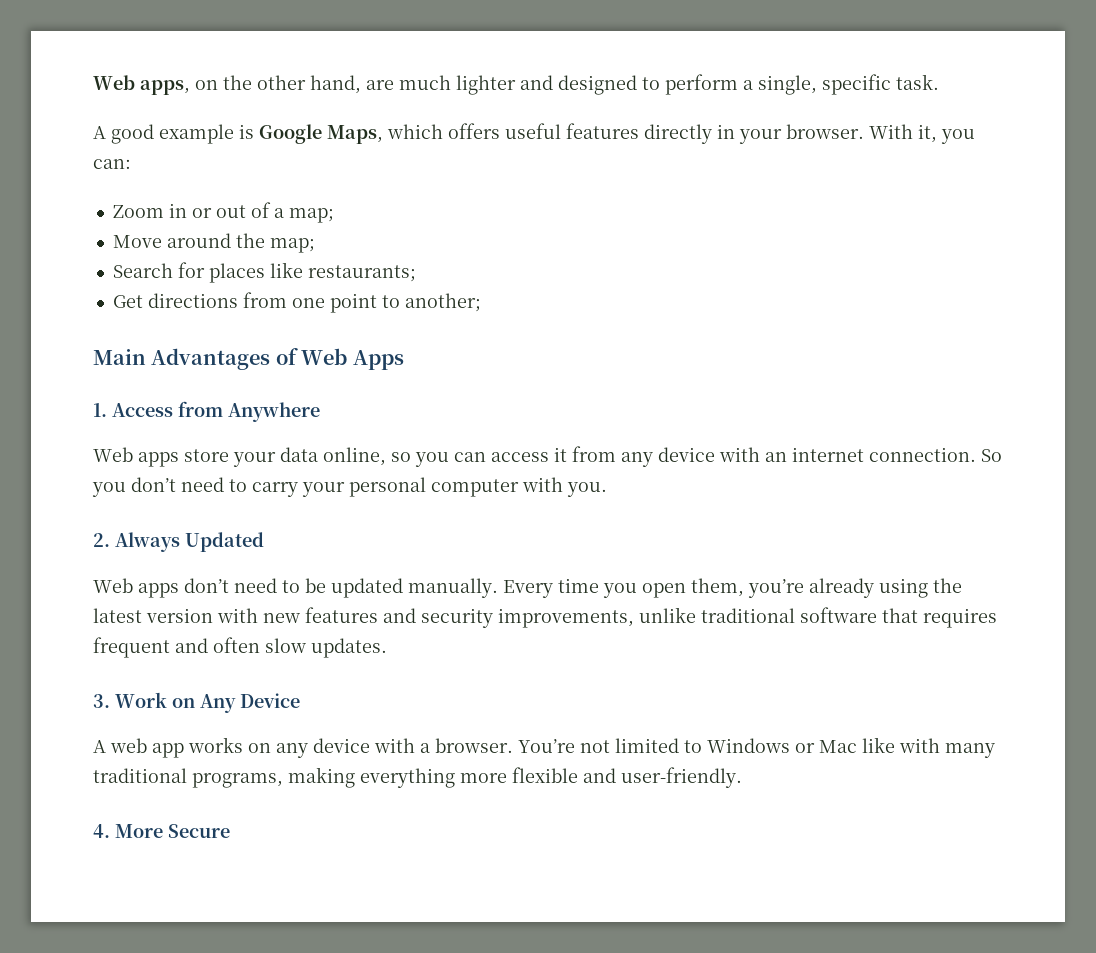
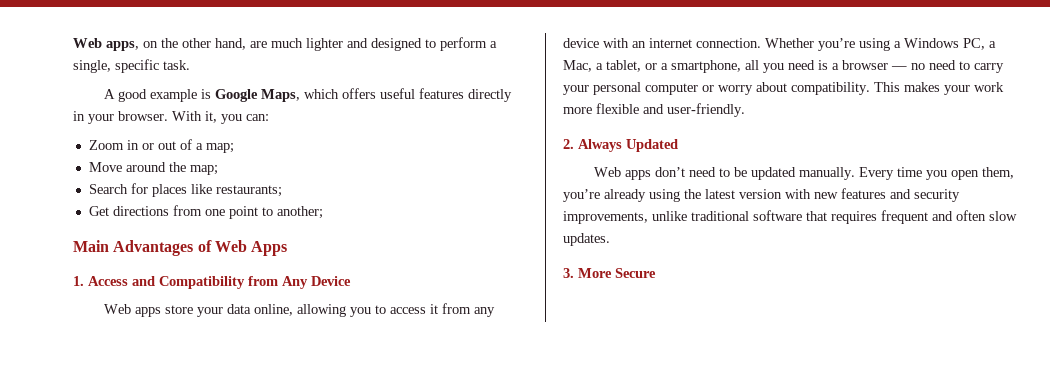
- 1. Access from Anywhere
+ 1. Access and Compatibility from Any Device
- Web apps store your data online, so you can access it from any device with an internet connection.
+ Web apps store your data online, allowing you to access it from any device with an internet connection.
- So you don’t need to carry your personal computer with you.
+ Whether you’re using a Windows PC, a Mac, a tablet, or a smartphone, all you need is a browser — no need to carry your personal computer or worry about compatibility. This makes your work more flexible and user-friendly.
- 3. Work on Any Device
- A web app works on any device with a browser. You’re not limited to Windows or Mac like with many traditional programs, making everything more flexible and user-friendly.
- 4. More Secure
+ 3. More Secure

